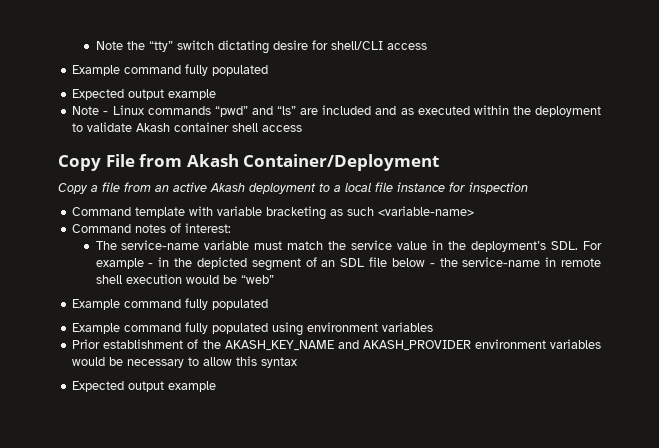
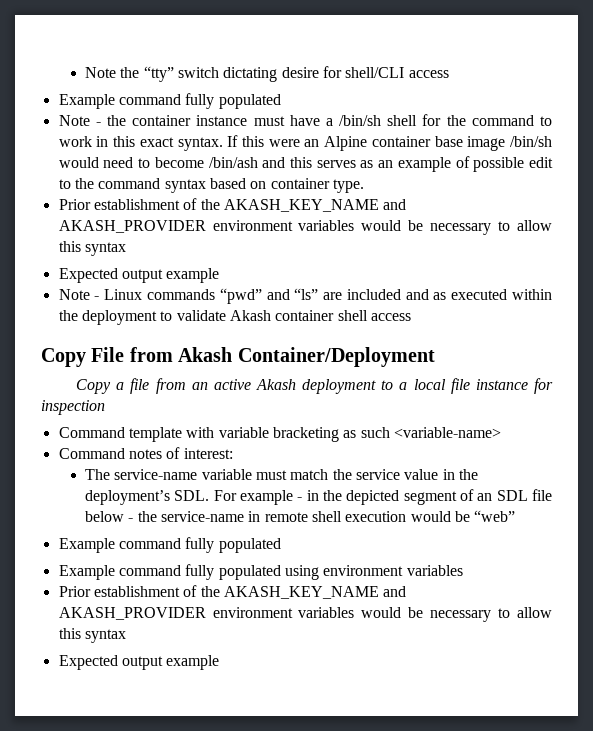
+ Note - the container instance must have a /bin/sh shell for the command to work in this exact syntax. If this were an Alpine container base image /bin/sh would need to become /bin/ash and this serves as an example of possible edit to the command syntax based on container type.
+ Prior establishment of the AKASH_KEY_NAME and AKASH_PROVIDER environment variables would be necessary to allow this syntax

